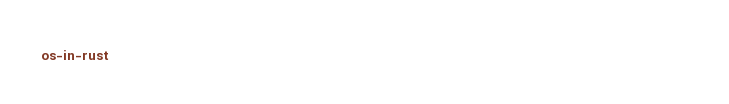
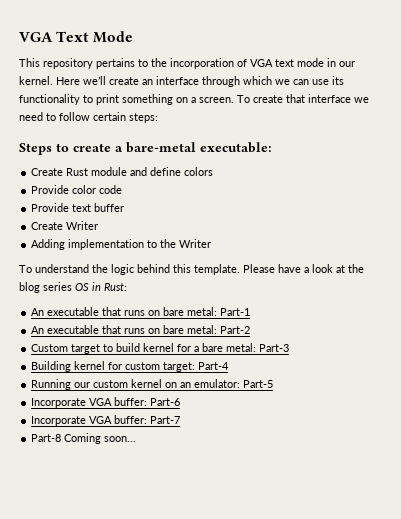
- os-in-rust
+ VGA Text Mode
+ This repository pertains to the incorporation of VGA text mode in our kernel. Here we’ll create an interface through which we can use its functionality to print something on a screen. To create that interface we need to follow certain steps:
+ Steps to create a bare-metal executable:
+ Create Rust module and define colors
+ Provide color code
+ Provide text buffer
+ Create Writer
+ Adding implementation to the Writer
+ To understand the logic behind this template. Please have a look at the blog series OS in Rust:
+ An executable that runs on bare metal: Part-1
+ An executable that runs on bare metal: Part-2
+ Custom target to build kernel for a bare metal: Part-3
+ Building kernel for custom target: Part-4
+ Running our custom kernel on an emulator: Part-5
+ Incorporate VGA buffer: Part-6
+ Incorporate VGA buffer: Part-7
+ Part-8 Coming soon...

